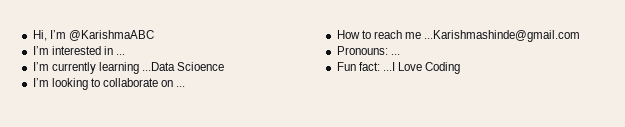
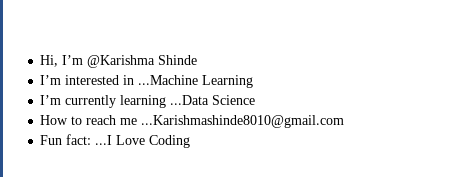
- Hi, I’m @KarishmaABC
+ Hi, I’m @Karishma Shinde
- I’m interested in ...
+ I’m interested in ...Machine Learning
- I’m currently learning ...Data Scioence
- I’m looking to collaborate on ...
+ I’m currently learning ...Data Science
- How to reach me ...Karishmashinde@gmail.com
- Pronouns: ...
+ How to reach me ...Karishmashinde8010@gmail.com

